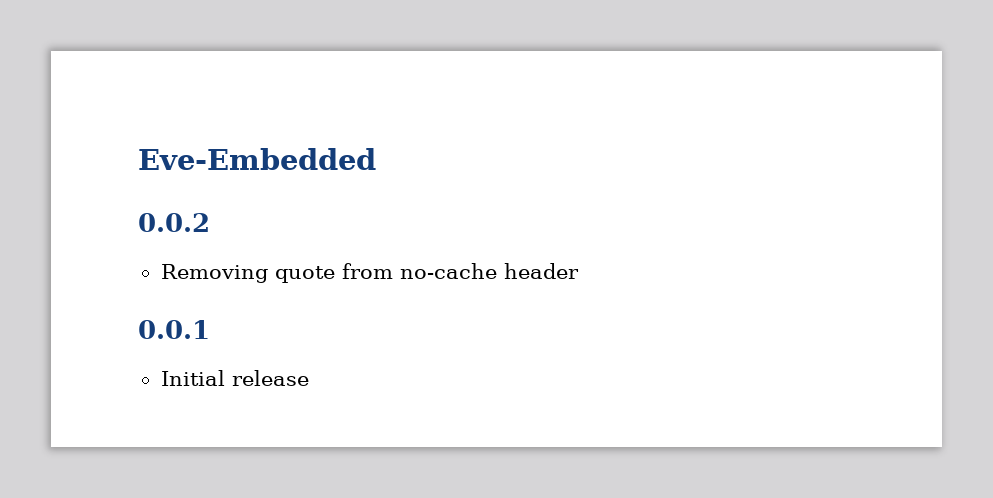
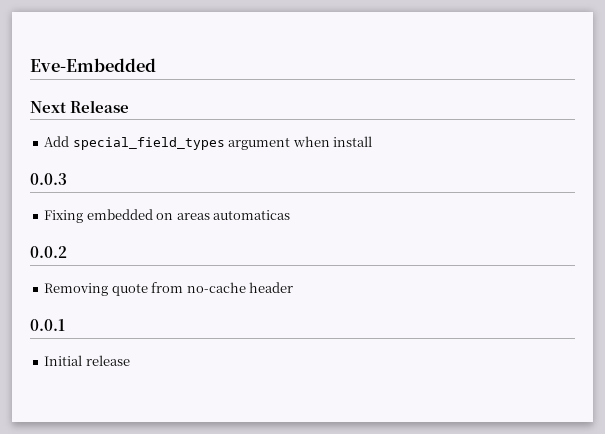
+ Next Release
+ Add special_field_types argument when install
+ 0.0.3
+ Fixing embedded on areas automaticas

